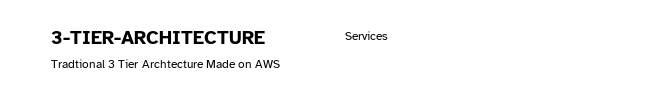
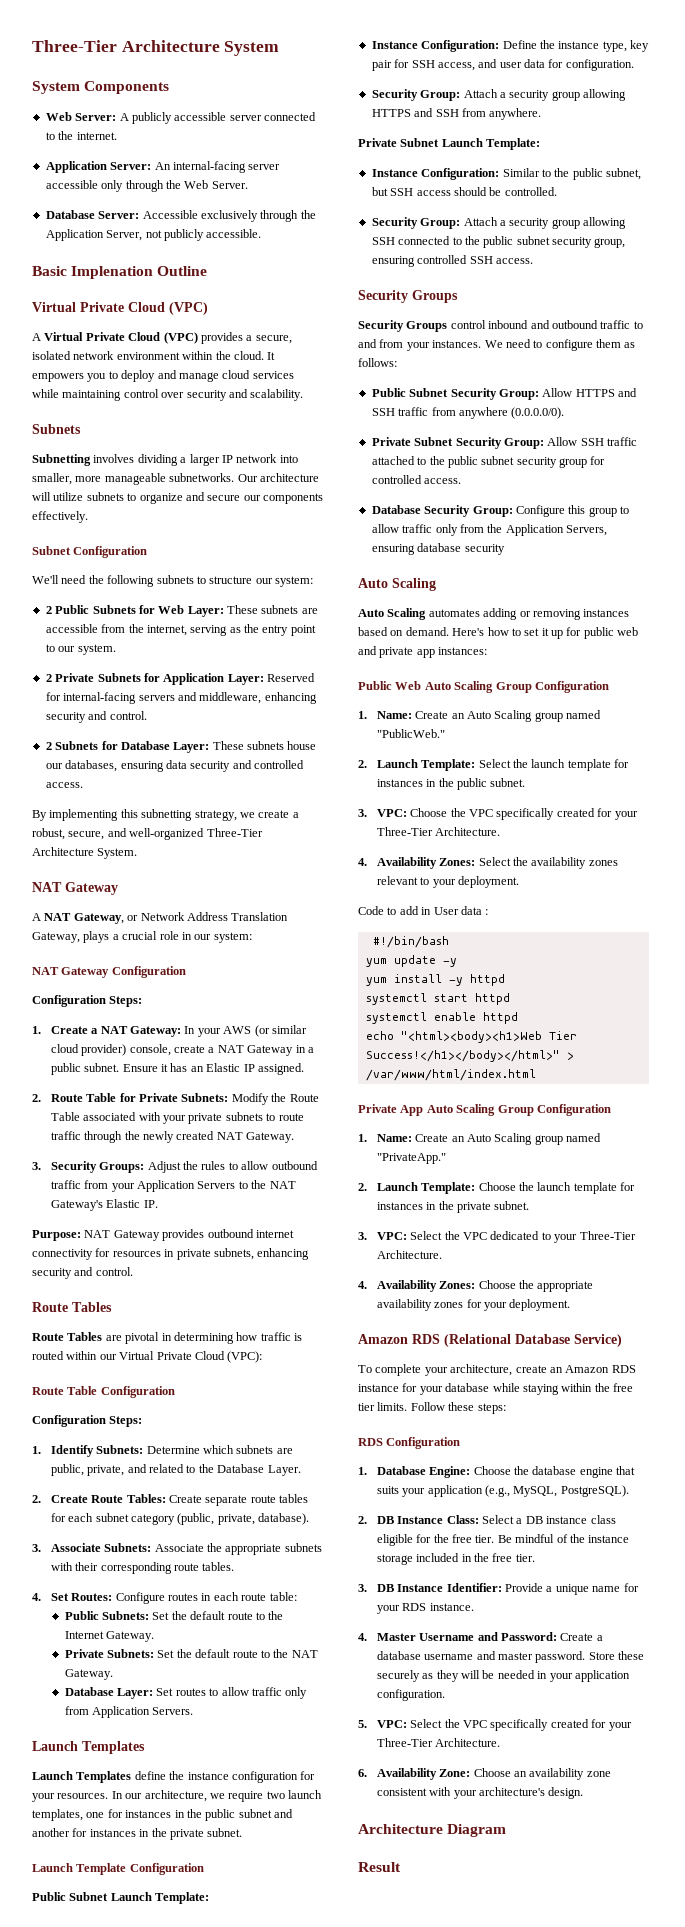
- 3-TIER-ARCHITECTURE
- Tradtional 3 Tier Archtecture Made on AWS Services
+ Three-Tier Architecture System
+ System Components
+ Web Server: A publicly accessible server connected to the internet.
+ Application Server: An internal-facing server accessible only through the Web Server.
+ Database Server: Accessible exclusively through the Application Server, not publicly accessible.
+ Basic Implenation Outline
+ Virtual Private Cloud (VPC)
+ A Virtual Private Cloud (VPC) provides a secure, isolated network environment within the cloud. It empowers you to deploy and manage cloud services while maintaining control over security and scalability.
+ Subnets
+ Subnetting involves dividing a larger IP network into smaller, more manageable subnetworks. Our architecture will utilize subnets to organize and secure our components effectively.
+ Subnet Configuration
+ We'll need the following subnets to structure our system:
+ 2 Public Subnets for Web Layer: These subnets are accessible from the internet, serving as the entry point to our system.
+ 2 Private Subnets for Application Layer: Reserved for internal-facing servers and middleware, enhancing security and control.
+ 2 Subnets for Database Layer: These subnets house our databases, ensuring data security and controlled access.
+ By implementing this subnetting strategy, we create a robust, secure, and well-organized Three-Tier Architecture System.
+ NAT Gateway
+ A NAT Gateway, or Network Address Translation Gateway, plays a crucial role in our system:
+ NAT Gateway Configuration
+ Configuration Steps:
+ 1. Create a NAT Gateway: In your AWS (or similar cloud provider) console, create a NAT Gateway in a public subnet. Ensure it has an Elastic IP assigned.
+ 2. Route Table for Private Subnets: Modify the Route Table associated with your private subnets to route traffic through the newly created NAT Gateway.
+ 3. Security Groups: Adjust the rules to allow outbound traffic from your Application Servers to the NAT Gateway's Elastic IP.
+ Purpose: NAT Gateway provides outbound internet connectivity for resources in private subnets, enhancing security and control.
+ Route Tables
+ Route Tables are pivotal in determining how traffic is routed within our Virtual Private Cloud (VPC):
+ Route Table Configuration
+ Configuration Steps:
+ 1. Identify Subnets: Determine which subnets are public, private, and related to the Database Layer.
+ 2. Create Route Tables: Create separate route tables for each subnet category (public, private, database).
+ 3. Associate Subnets: Associate the appropriate subnets with their corresponding route tables.
+ 4. Set Routes: Configure routes in each route table:
+ Public Subnets: Set the default route to the Internet Gateway.
+ Private Subnets: Set the default route to the NAT Gateway.
+ Database Layer: Set routes to allow traffic only from Application Servers.
+ Launch Templates
+ Launch Templates define the instance configuration for your resources. In our architecture, we require two launch templates, one for instances in the public subnet and another for instances in the private subnet.
+ Launch Template Configuration
+ Public Subnet Launch Template:
+ Instance Configuration: Define the instance type, key pair for SSH access, and user data for configuration.
+ Security Group: Attach a security group allowing HTTPS and SSH from anywhere.
+ Private Subnet Launch Template:
+ Instance Configuration: Similar to the public subnet, but SSH access should be controlled.
+ Security Group: Attach a security group allowing SSH connected to the public subnet security group, ensuring controlled SSH access.
+ Security Groups
+ Security Groups control inbound and outbound traffic to and from your instances. We need to configure them as follows:
+ Public Subnet Security Group: Allow HTTPS and SSH traffic from anywhere (0.0.0.0/0).
+ Private Subnet Security Group: Allow SSH traffic attached to the public subnet security group for controlled access.
+ Database Security Group: Configure this group to allow traffic only from the Application Servers, ensuring database security
+ Auto Scaling
+ Auto Scaling automates adding or removing instances based on demand. Here's how to set it up for public web and private app instances:
+ Public Web Auto Scaling Group Configuration
+ 1. Name: Create an Auto Scaling group named "PublicWeb."
+ 2. Launch Template: Select the launch template for instances in the public subnet.
+ 3. VPC: Choose the VPC specifically created for your Three-Tier Architecture.
+ 4. Availability Zones: Select the availability zones relevant to your deployment.
+ Code to add in User data :
+ #!/bin/bash
+ yum update -y
+ yum install -y httpd
+ systemctl start httpd
+ systemctl enable httpd
+ echo "<html><body><h1>Web Tier Success!</h1></body></html>" > /var/www/html/index.html
+ Private App Auto Scaling Group Configuration
+ 1. Name: Create an Auto Scaling group named "PrivateApp."
+ 2. Launch Template: Choose the launch template for instances in the private subnet.
+ 3. VPC: Select the VPC dedicated to your Three-Tier Architecture.
+ 4. Availability Zones: Choose the appropriate availability zones for your deployment.
+ Amazon RDS (Relational Database Service)
+ To complete your architecture, create an Amazon RDS instance for your database while staying within the free tier limits. Follow these steps:
+ RDS Configuration
+ 1. Database Engine: Choose the database engine that suits your application (e.g., MySQL, PostgreSQL).
+ 2. DB Instance Class: Select a DB instance class eligible for the free tier. Be mindful of the instance storage included in the free tier.
+ 3. DB Instance Identifier: Provide a unique name for your RDS instance.
+ 4. Master Username and Password: Create a database username and master password. Store these securely as they will be needed in your application configuration.
+ 5. VPC: Select the VPC specifically created for your Three-Tier Architecture.
+ 6. Availability Zone: Choose an availability zone consistent with your architecture's design.
+ Architecture Diagram
+ Result

